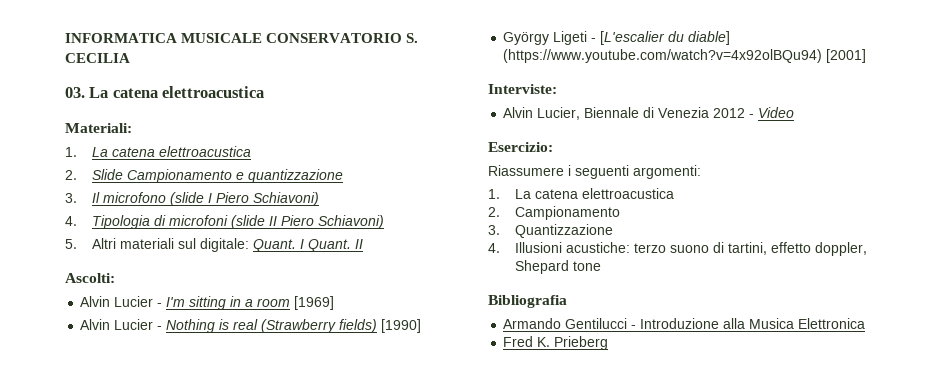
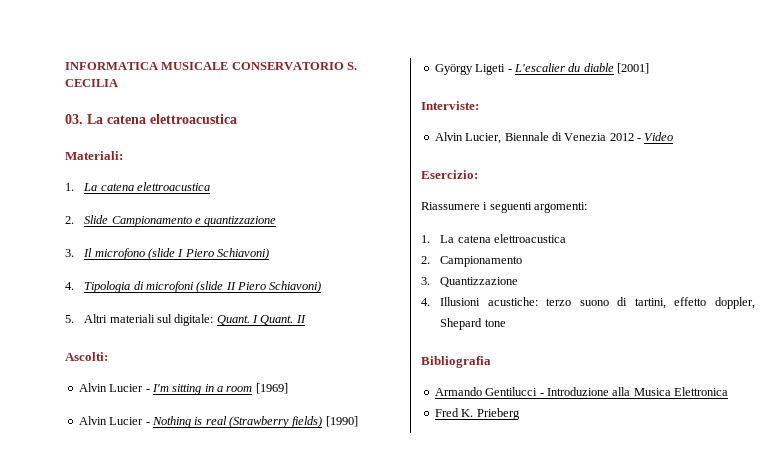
- György Ligeti - [L'escalier du diable] (https://www.youtube.com/watch?v=4x92olBQu94) [2001]
+ György Ligeti - L'escalier du diable [2001]

